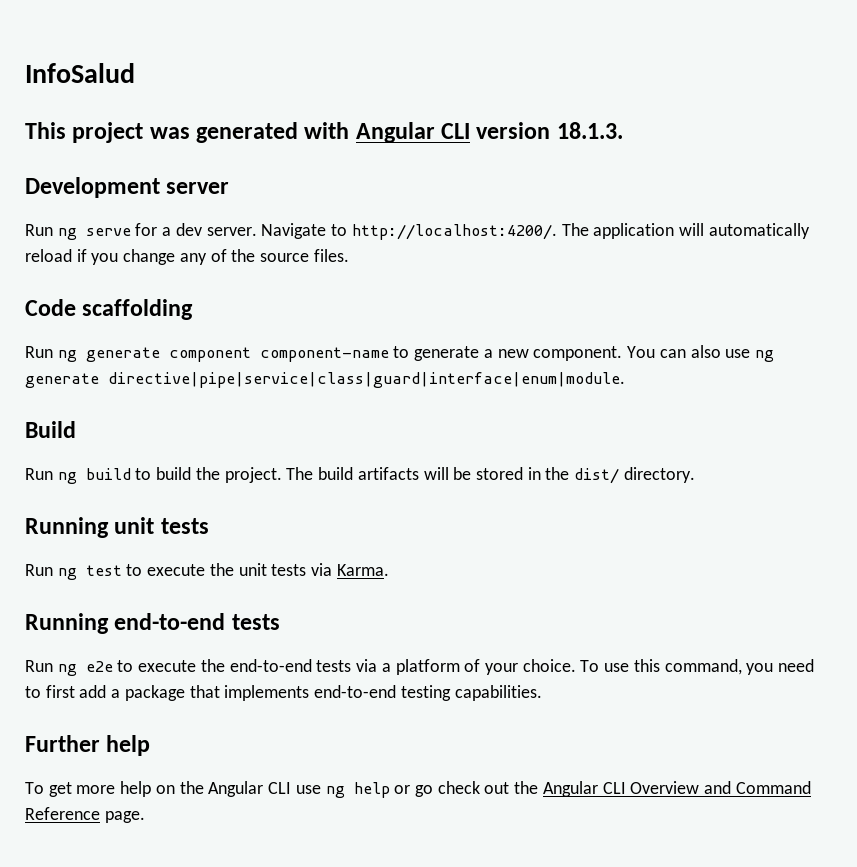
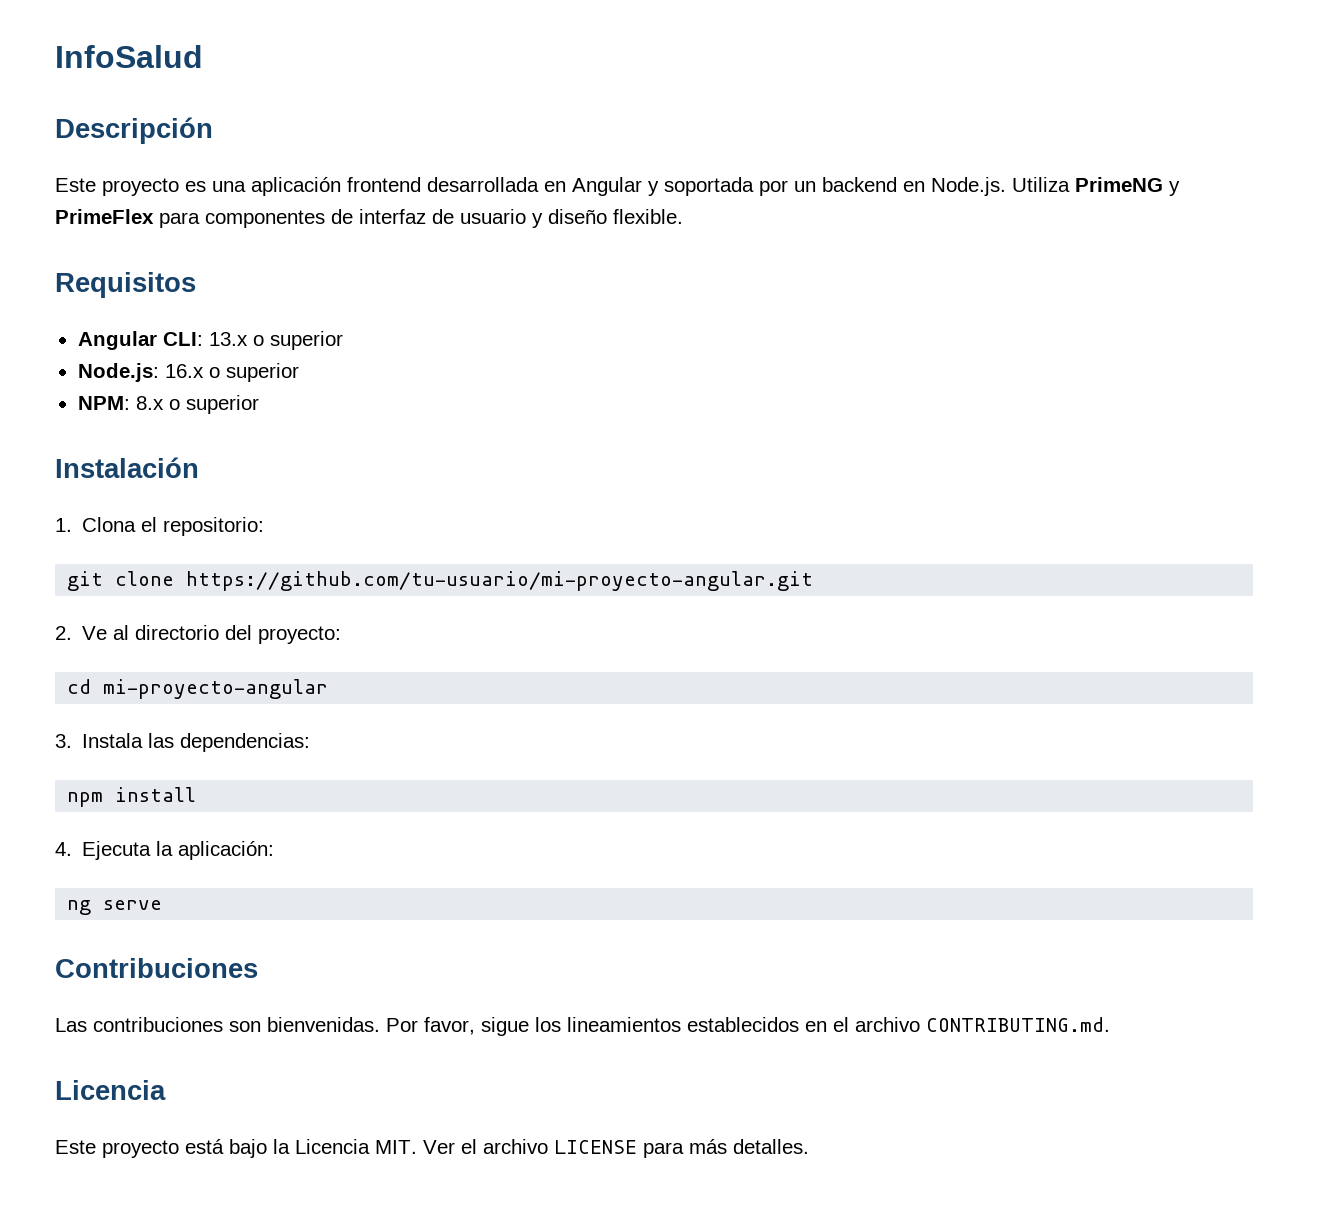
- This project was generated with Angular CLI version 18.1.3.
- Development server
- Run ng serve for a dev server. Navigate to http://localhost:4200/. The application will automatically reload if you change any of the source files.
- Code scaffolding
- Run ng generate component component-name to generate a new component. You can also use ng generate directive|pipe|service|class|guard|interface|enum|module.
- Build
- Run ng build to build the project. The build artifacts will be stored in the dist/ directory.
- Running unit tests
- Run ng test to execute the unit tests via Karma.
- Running end-to-end tests
- Run ng e2e to execute the end-to-end tests via a platform of your choice. To use this command, you need to first add a package that implements end-to-end testing capabilities.
- Further help
- To get more help on the Angular CLI use ng help or go check out the Angular CLI Overview and Command Reference page.
+ Descripción
+ Este proyecto es una aplicación frontend desarrollada en Angular y soportada por un backend en Node.js. Utiliza PrimeNG y PrimeFlex para componentes de interfaz de usuario y diseño flexible.
+ Requisitos
+ Angular CLI: 13.x o superior
+ Node.js: 16.x o superior
+ NPM: 8.x o superior
+ Instalación
+ 1. Clona el repositorio:
+ git clone https://github.com/tu-usuario/mi-proyecto-angular.git
+ 2. Ve al directorio del proyecto:
+ cd mi-proyecto-angular
+ 3. Instala las dependencias:
+ npm install
+ 4. Ejecuta la aplicación:
+ ng serve
+ Contribuciones
+ Las contribuciones son bienvenidas. Por favor, sigue los lineamientos establecidos en el archivo CONTRIBUTING.md.
+ Licencia
+ Este proyecto está bajo la Licencia MIT. Ver el archivo LICENSE para más detalles.

